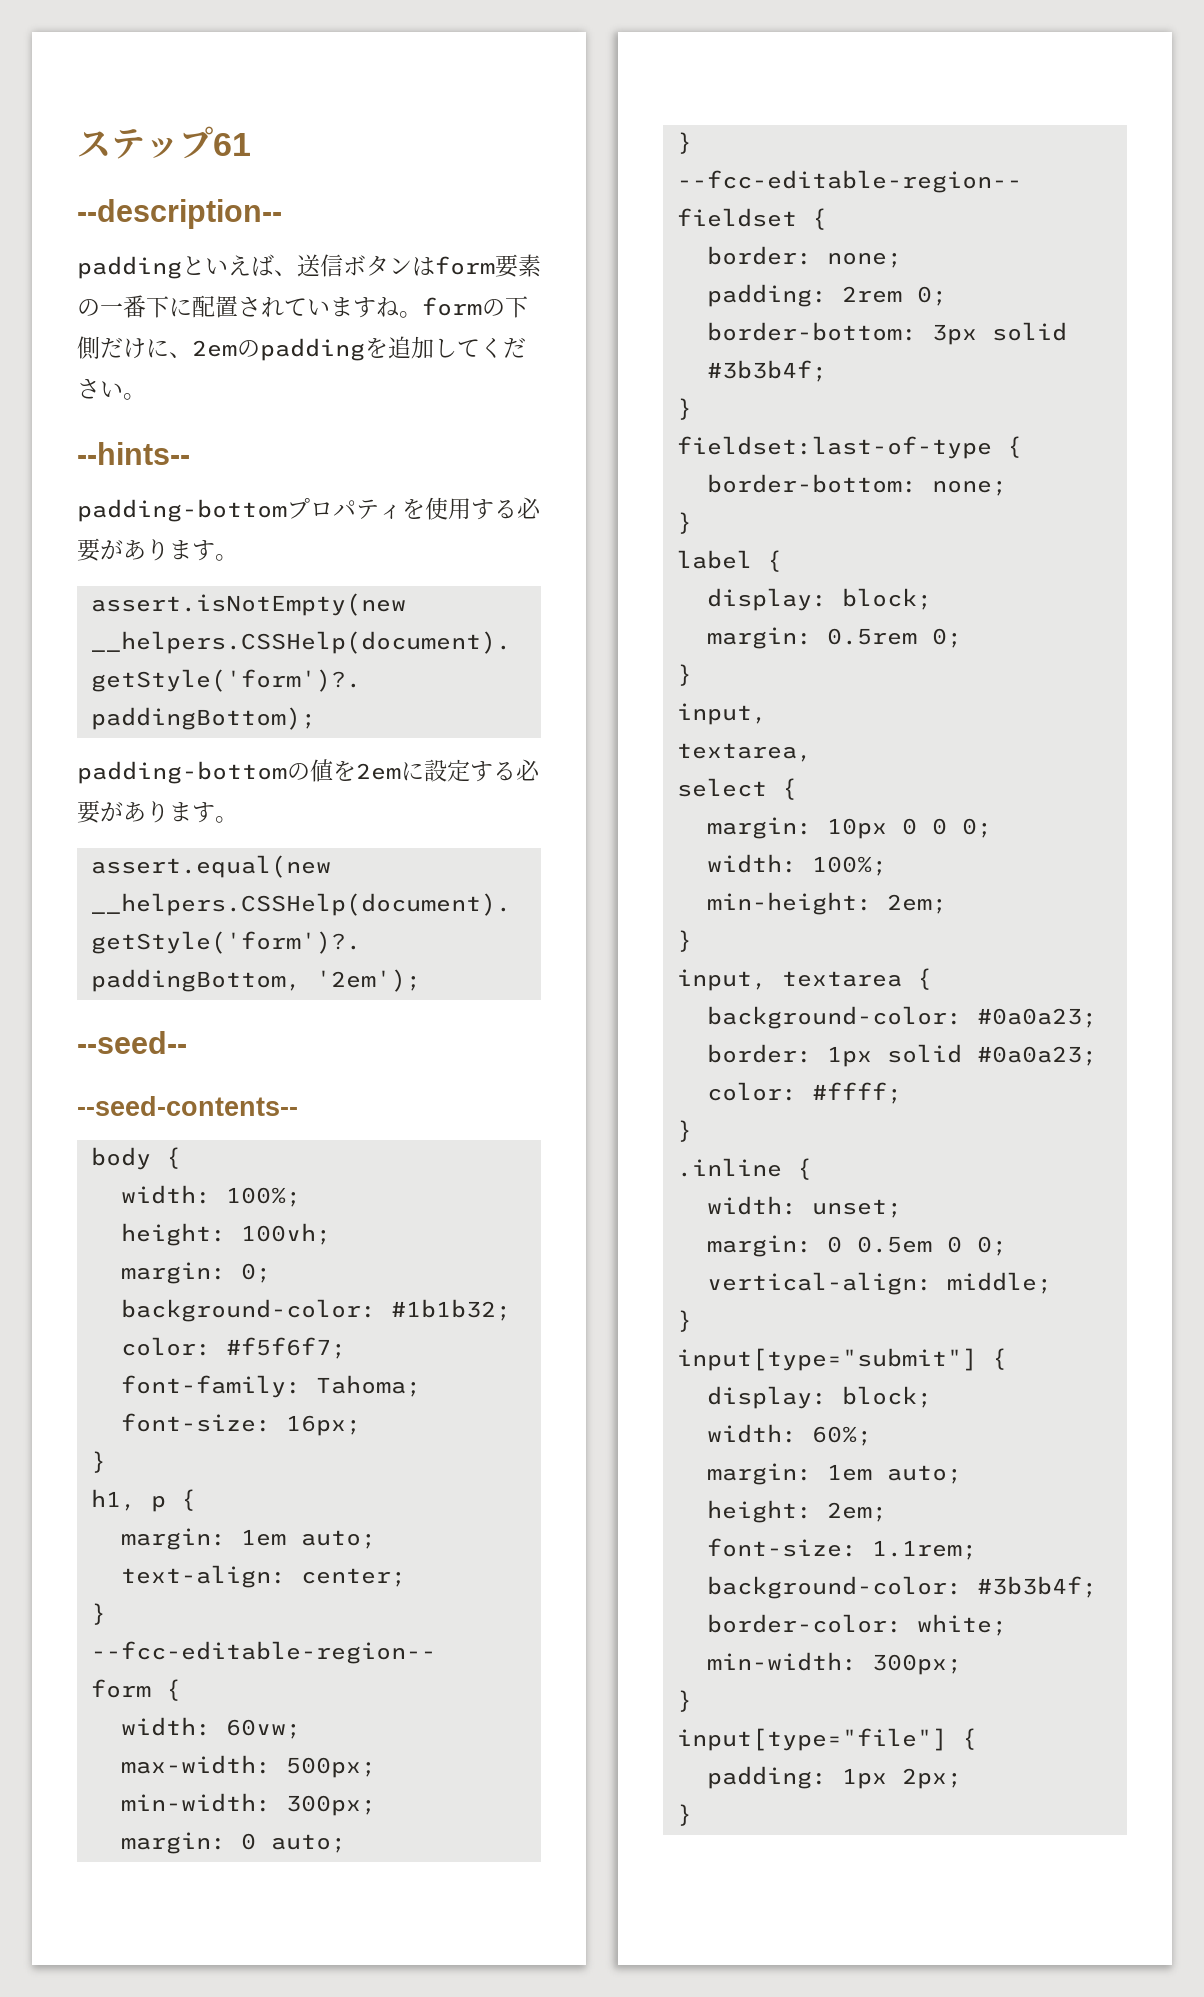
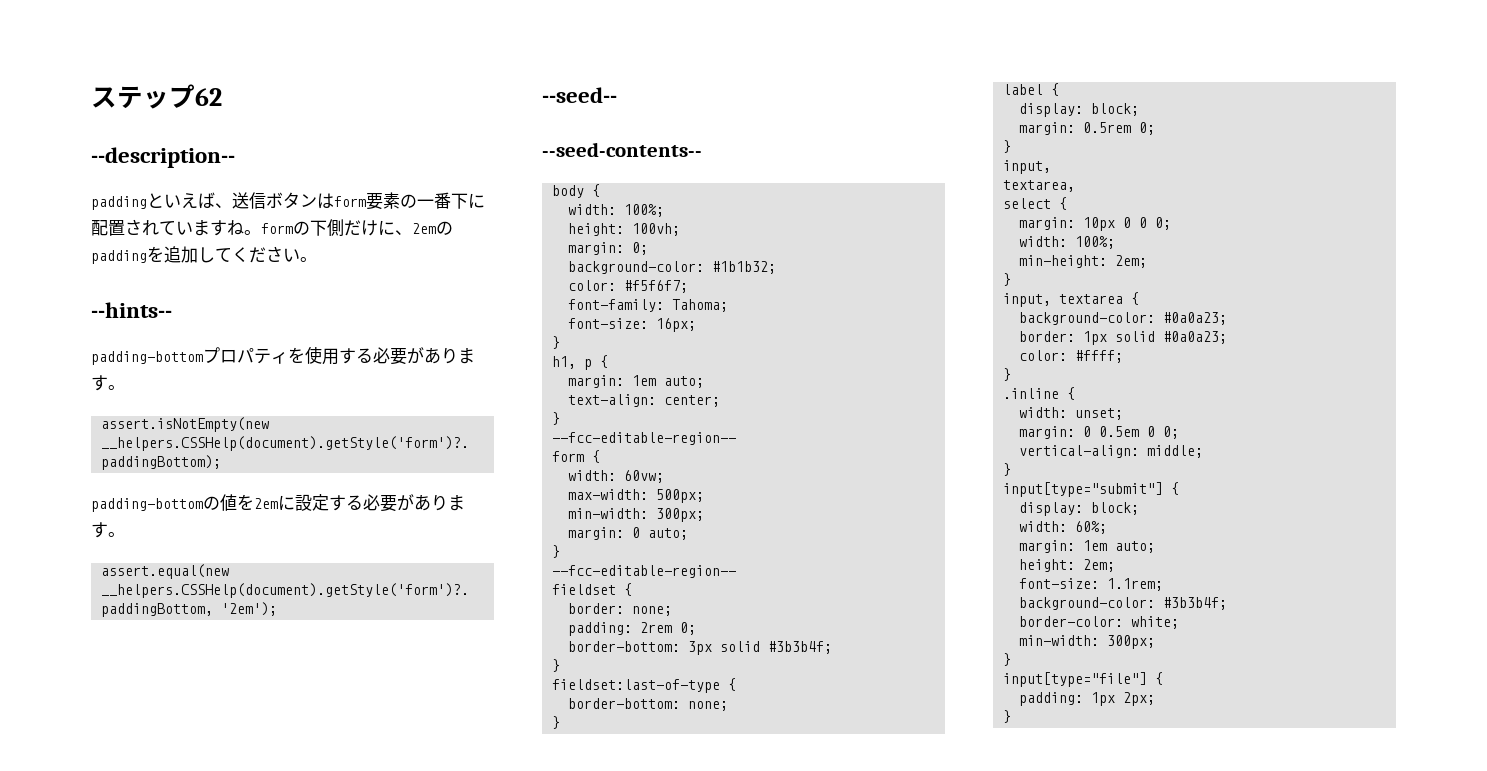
- ステップ61
+ ステップ62

